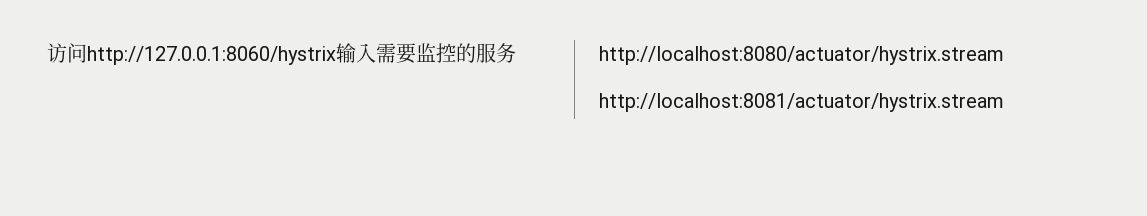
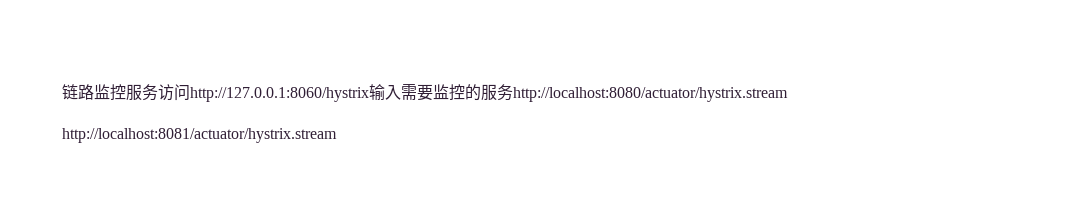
- 访问http://127.0.0.1:8060/hystrix输入需要监控的服务http://localhost:8080/actuator/hystrix.stream
+ 链路监控服务访问http://127.0.0.1:8060/hystrix输入需要监控的服务http://localhost:8080/actuator/hystrix.stream

